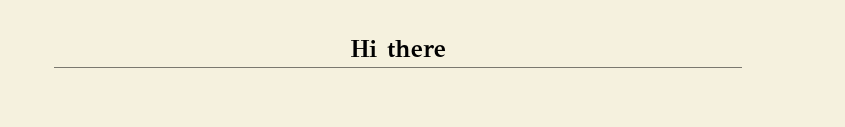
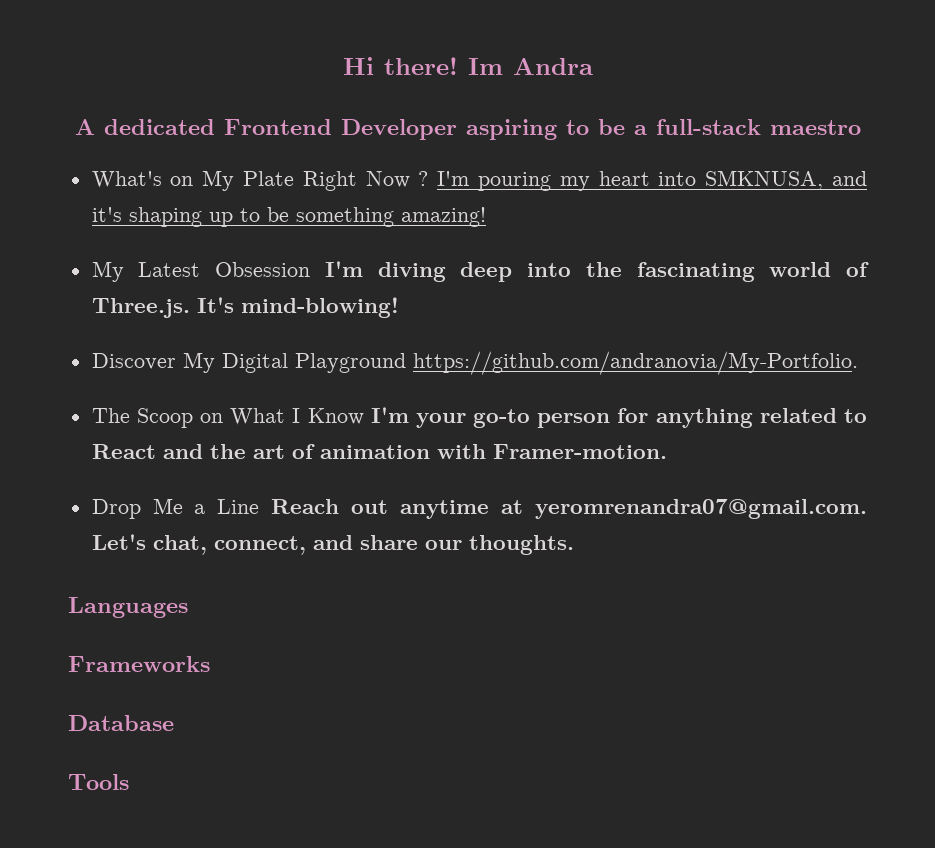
- Hi there
+ Hi there! Im Andra
+ A dedicated Frontend Developer aspiring to be a full-stack maestro
+ What's on My Plate Right Now ? I'm pouring my heart into SMKNUSA, and it's shaping up to be something amazing!
+ My Latest Obsession I'm diving deep into the fascinating world of Three.js. It's mind-blowing!
+ Discover My Digital Playground https://github.com/andranovia/My-Portfolio.
+ The Scoop on What I Know I'm your go-to person for anything related to React and the art of animation with Framer-motion.
+ Drop Me a Line Reach out anytime at yeromrenandra07@gmail.com. Let's chat, connect, and share our thoughts.
+ Languages
+ Frameworks
+ Database
+ Tools

